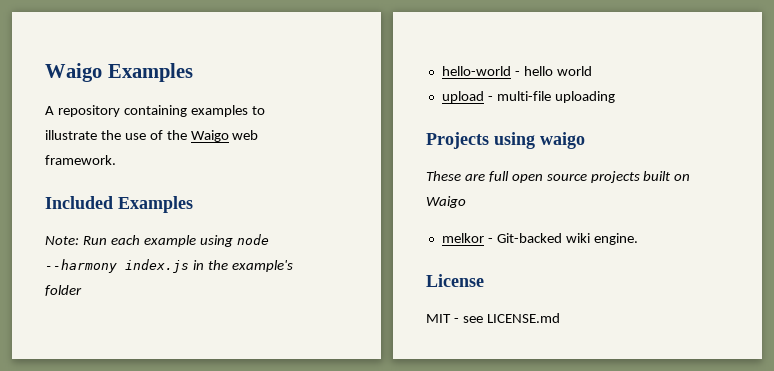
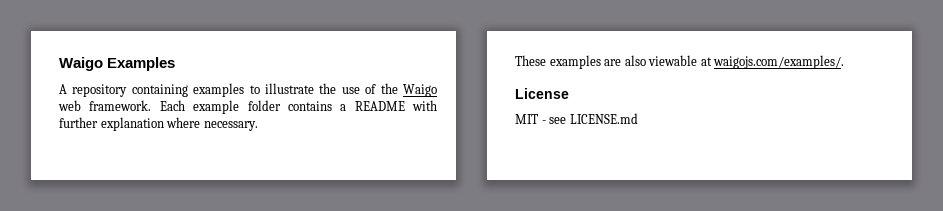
- A repository containing examples to illustrate the use of the Waigo web framework.
- Included Examples
- Note: Run each example using node --harmony index.js in the example's folder
- hello-world - hello world
- upload - multi-file uploading
- Projects using waigo
- These are full open source projects built on Waigo
- melkor - Git-backed wiki engine.
+ A repository containing examples to illustrate the use of the Waigo web framework. Each example folder contains a README with further explanation where necessary.
+ These examples are also viewable at waigojs.com/examples/.

